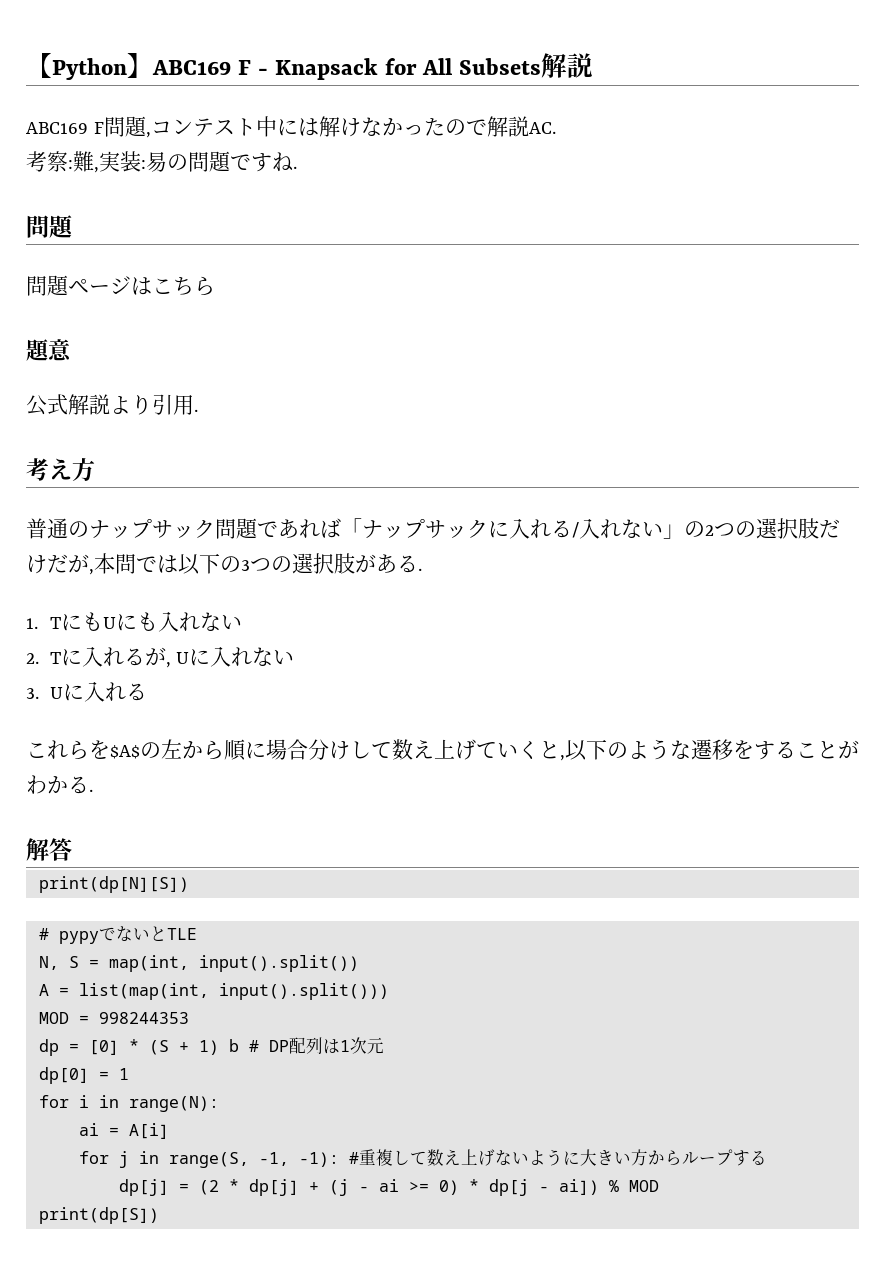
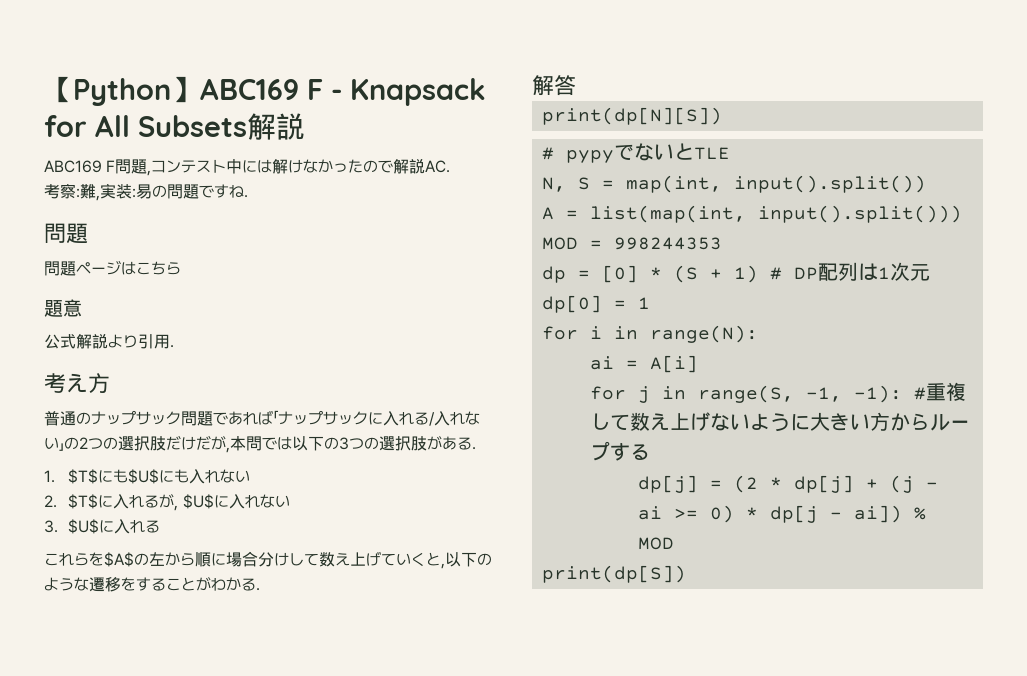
- 1. TにもUにも入れない
+ 1. $T$にも$U$にも入れない
- 2. Tに入れるが, Uに入れない
+ 2. $T$に入れるが, $U$に入れない
- 3. Uに入れる
+ 3. $U$に入れる
- dp = [0] * (S + 1) b # DP配列は1次元
+ dp = [0] * (S + 1) # DP配列は1次元

